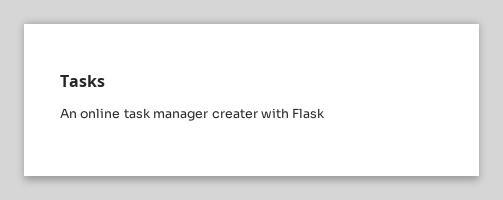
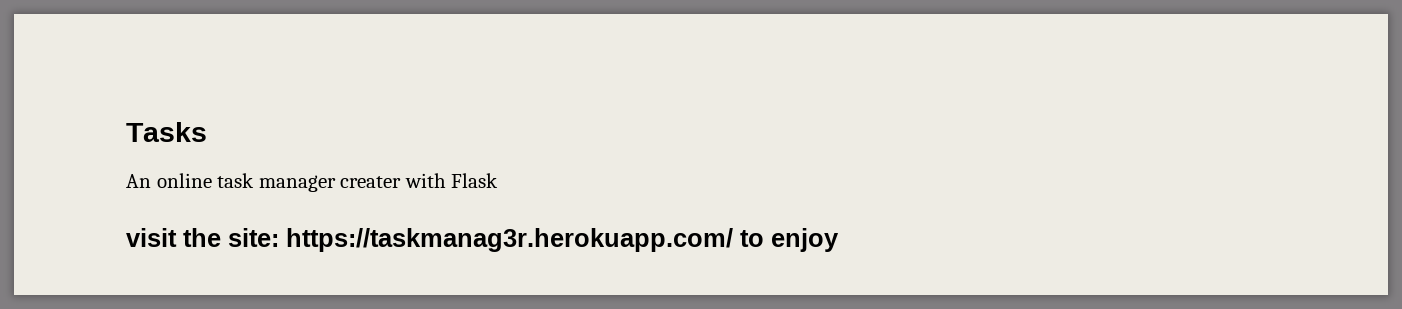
+ visit the site: https://taskmanag3r.herokuapp.com/ to enjoy

